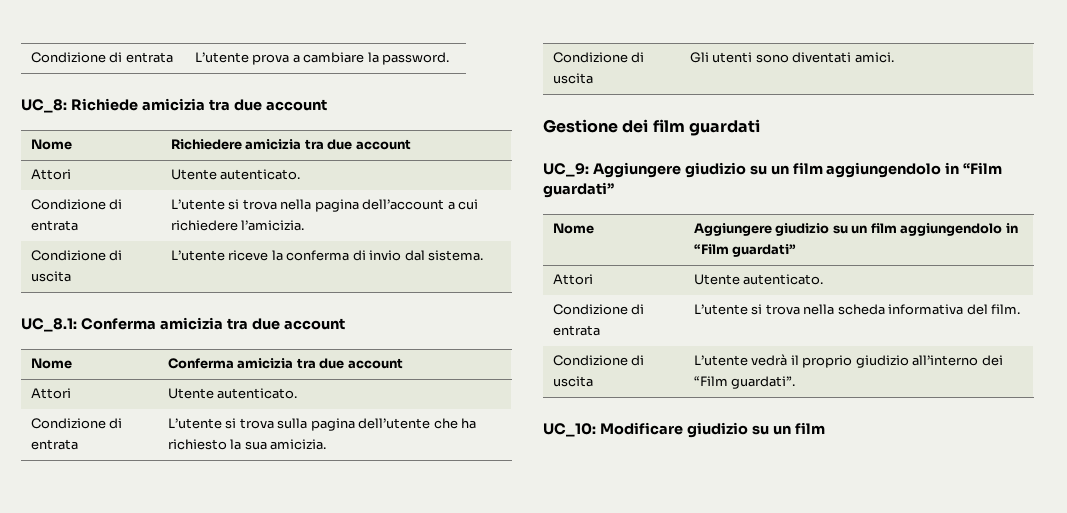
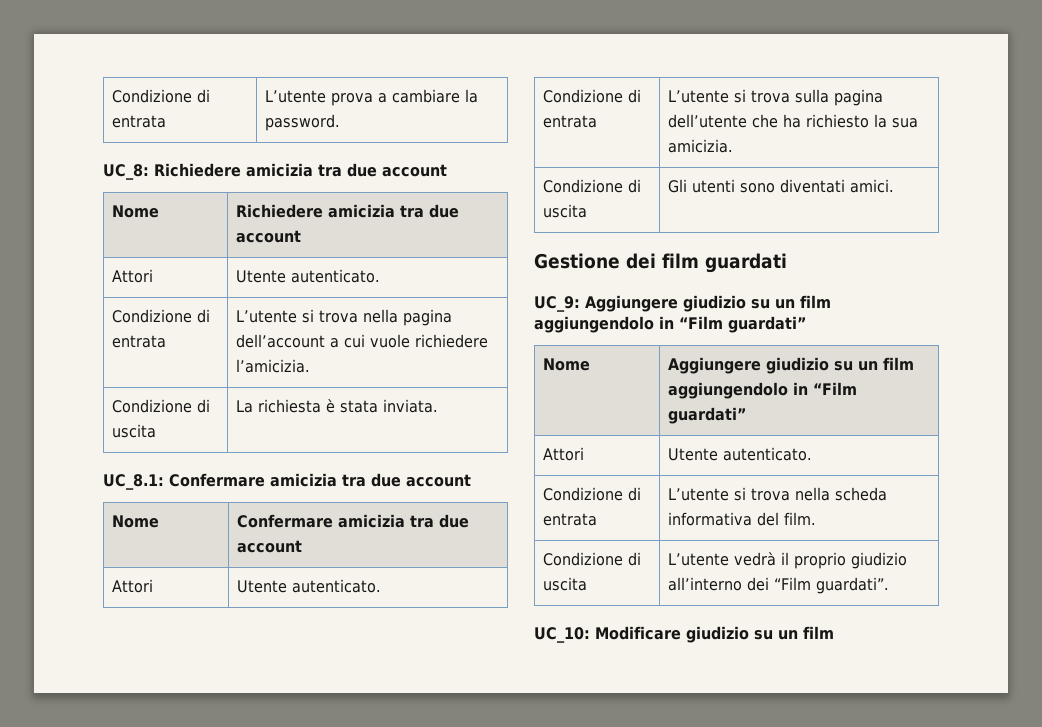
- UC_8: Richiede amicizia tra due account
+ UC_8: Richiedere amicizia tra due account
- Condizione di entrata | L’utente si trova nella pagina dell’account a cui richiedere l’amicizia.
+ Condizione di entrata | L’utente si trova nella pagina dell’account a cui vuole richiedere l’amicizia.
- Condizione di uscita | L’utente riceve la conferma di invio dal sistema.
+ Condizione di uscita | La richiesta è stata inviata.
- UC_8.1: Conferma amicizia tra due account
- Nome | Conferma amicizia tra due account
+ UC_8.1: Confermare amicizia tra due account
+ Nome | Confermare amicizia tra due account

